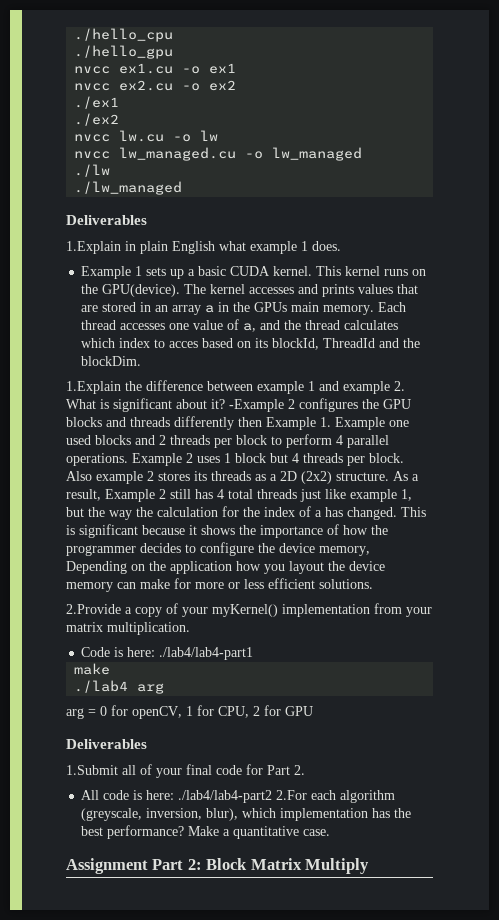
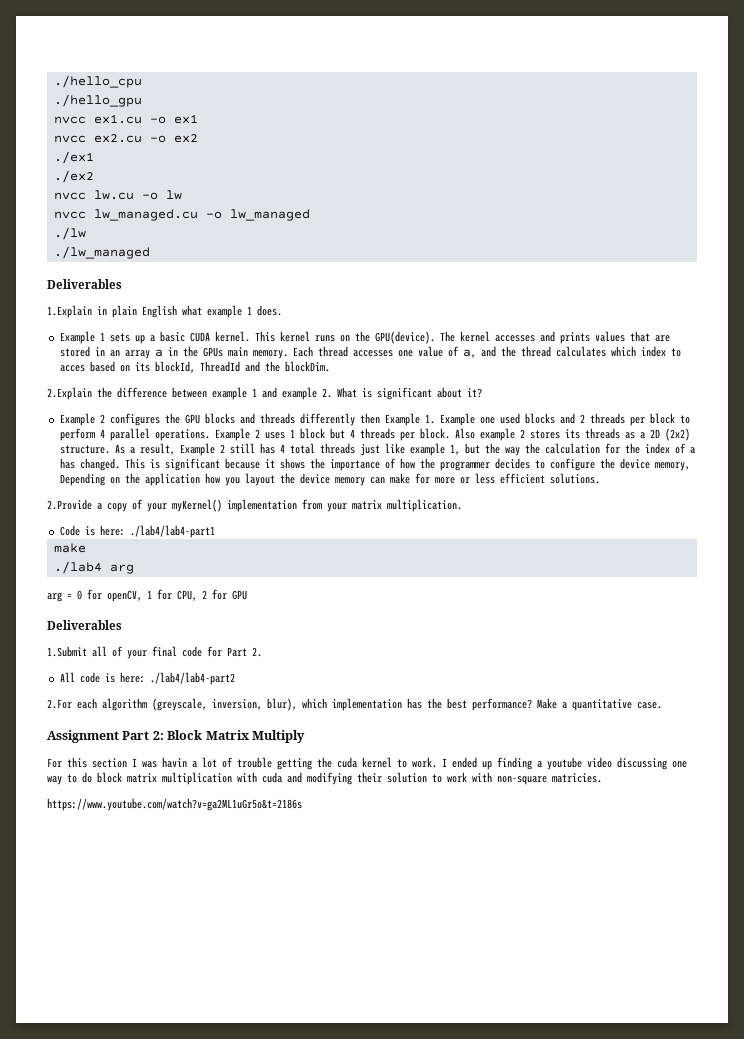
- 1.Explain the difference between example 1 and example 2. What is significant about it? -Example 2 configures the GPU blocks and threads differently then Example 1. Example one used blocks and 2 threads per block to perform 4 parallel operations.
+ 2.Explain the difference between example 1 and example 2. What is significant about it?
+ Example 2 configures the GPU blocks and threads differently then Example 1. Example one used blocks and 2 threads per block to perform 4 parallel operations.
- All code is here: ./lab4/lab4-part2 2.For each algorithm (greyscale, inversion, blur), which implementation has the best performance?
+ All code is here: ./lab4/lab4-part2
+ 2.For each algorithm (greyscale, inversion, blur), which implementation has the best performance?
+ For this section I was havin a lot of trouble getting the cuda kernel to work. I ended up finding a youtube video discussing one way to do block matrix multiplication with cuda and modifying their solution to work with non-square matricies.
+ https://www.youtube.com/watch?v=ga2ML1uGr5o&t=2186s

